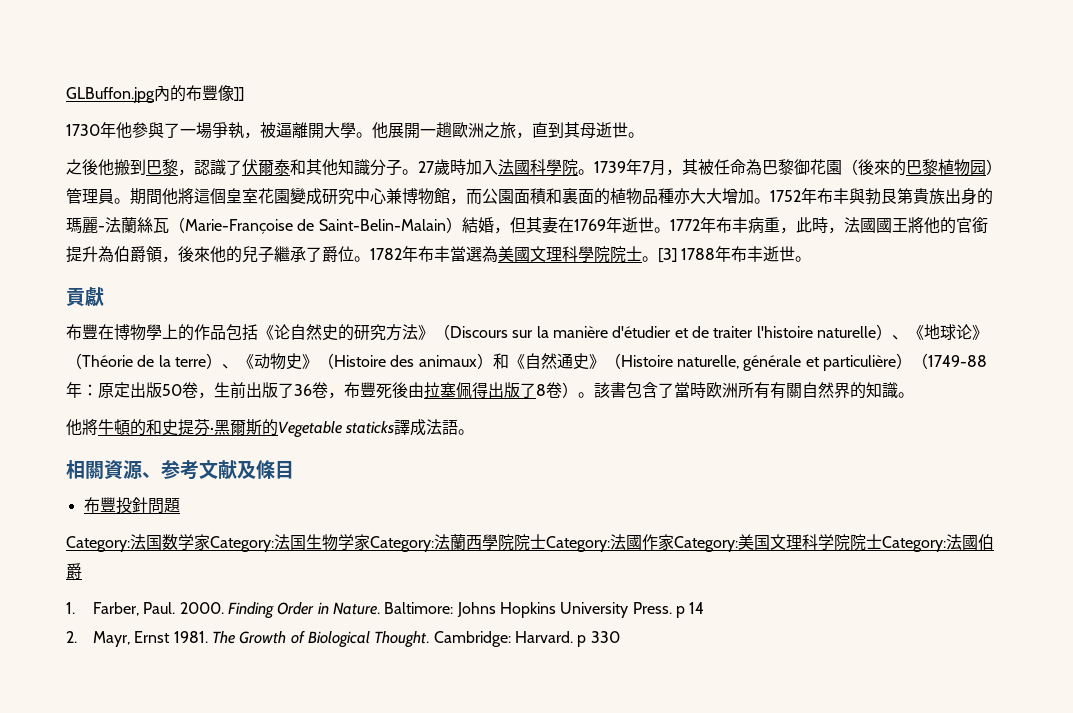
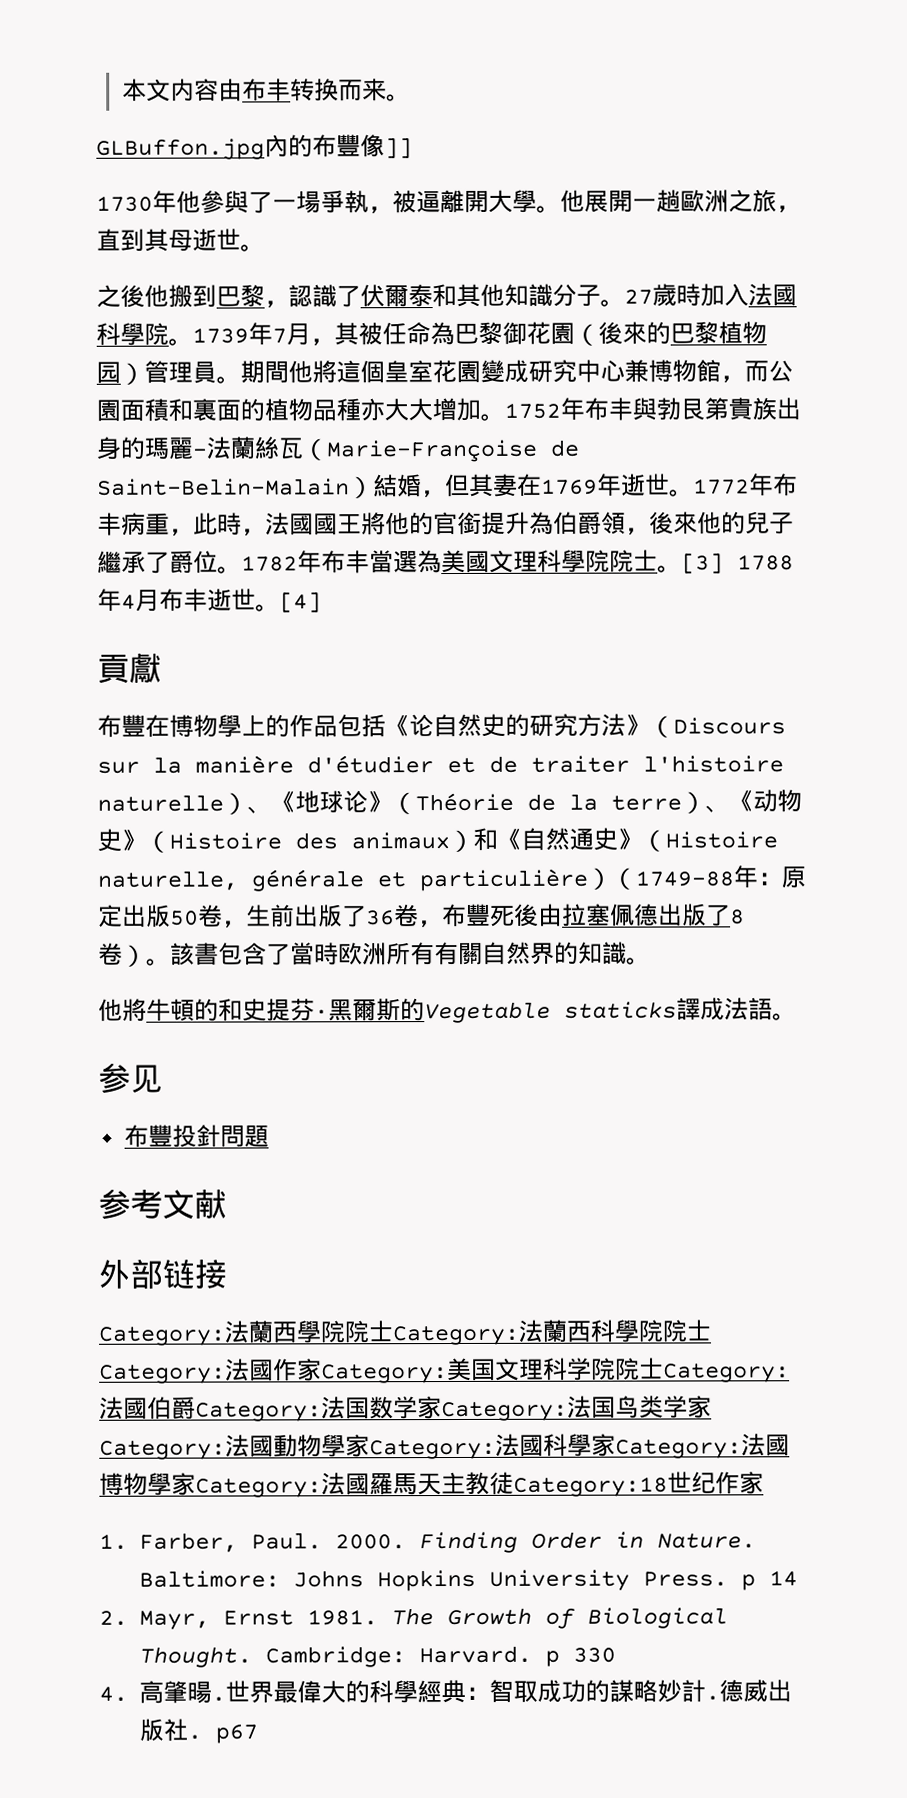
+ 本文内容由布丰转换而来。
- [3] 1788年布丰逝世。
+ [3] 1788年4月布丰逝世。[4]
- 原定出版50卷，生前出版了36卷，布豐死後由拉塞佩得出版了8卷）。
+ 原定出版50卷，生前出版了36卷，布豐死後由拉塞佩德出版了8卷）。
- 相關資源、参考文献及條目
+ 参见
  布豐投針問題
- Category:法国数学家Category:法国生物学家Category:法蘭西學院院士Category:法國作家Category:美国文理科学院院士Category:法國伯爵
+ 参考文献
+ 外部链接
+ Category:法蘭西學院院士Category:法蘭西科學院院士Category:法國作家Category:美国文理科学院院士Category:法國伯爵Category:法国数学家Category:法国鸟类学家Category:法國動物學家Category:法國科學家Category:法國博物學家Category:法國羅馬天主教徒Category:18世纪作家
+ 4.高肇暘.世界最偉大的科學經典：智取成功的謀略妙計.德威出版社. p67

